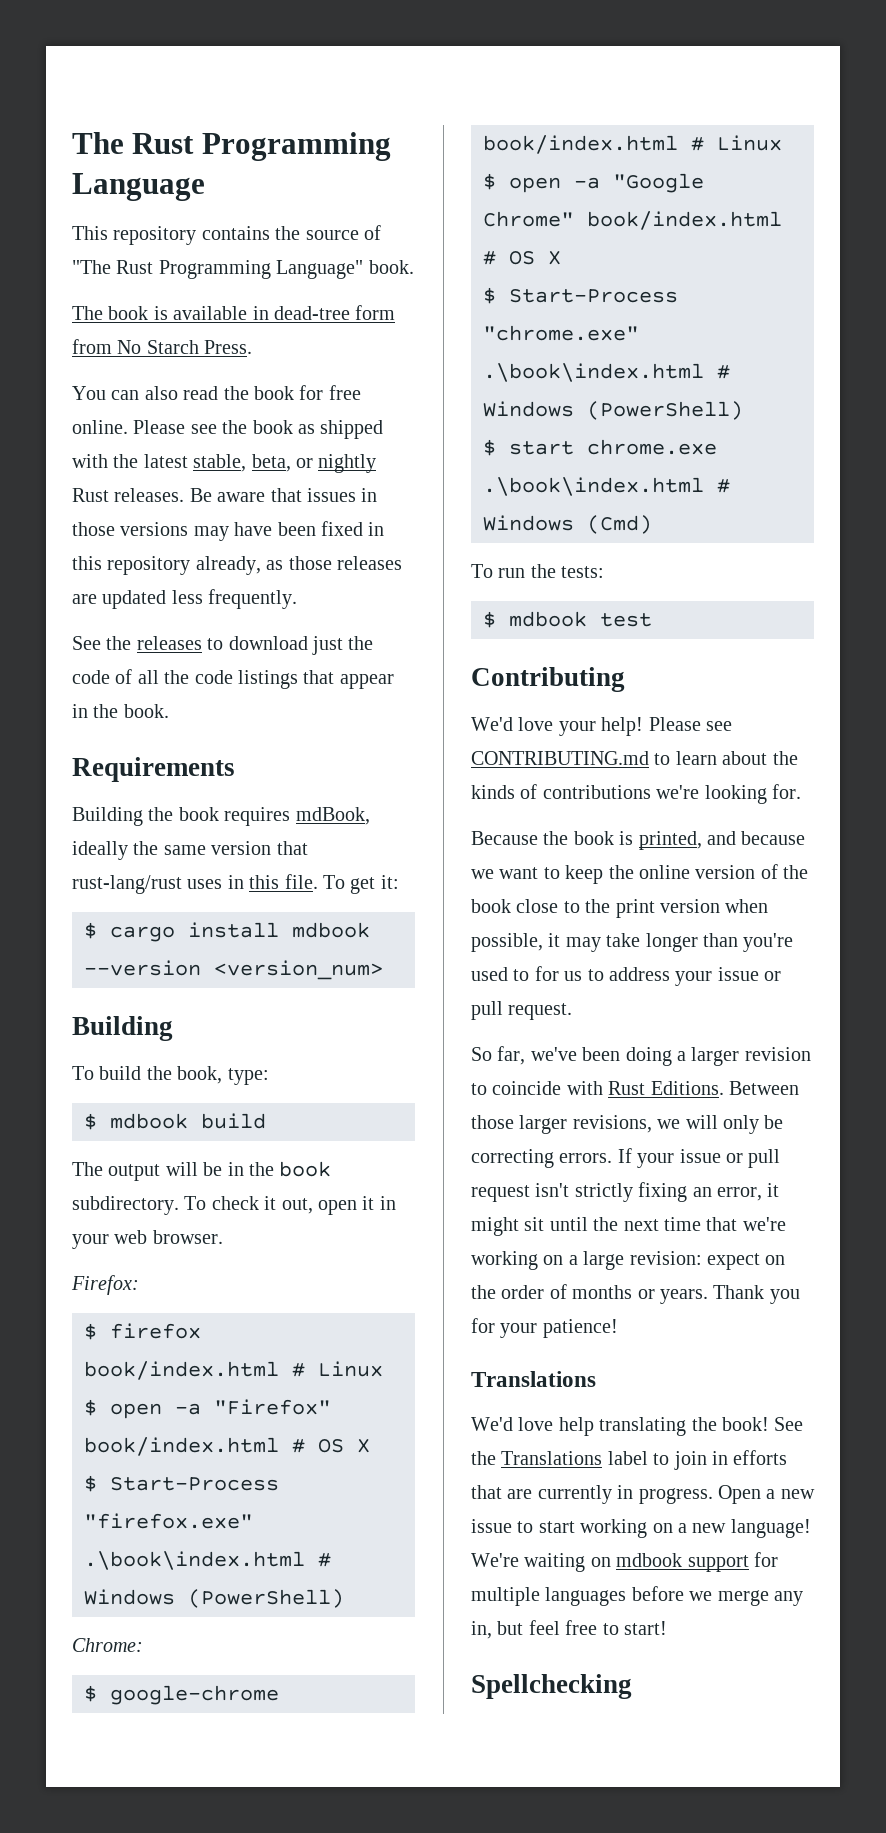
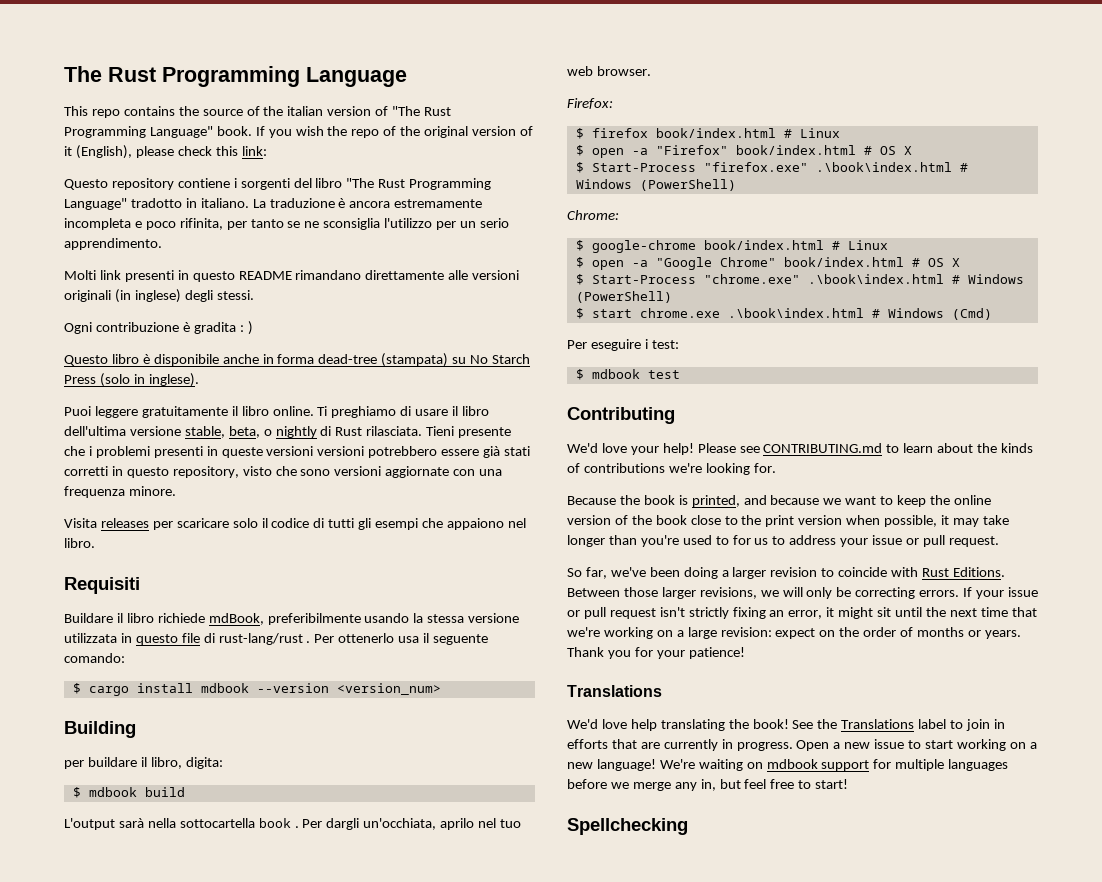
- This repository contains the source of "The Rust Programming Language" book.
- The book is available in dead-tree form from No Starch Press.
- You can also read the book for free online. Please see the book as shipped with the latest stable, beta, or nightly Rust releases. Be aware that issues in those versions may have been fixed in this repository already, as those releases are updated less frequently.
- See the releases to download just the code of all the code listings that appear in the book.
- Requirements
- Building the book requires mdBook, ideally the same version that rust-lang/rust uses in this file. To get it:
+ This repo contains the source of the italian version of "The Rust Programming Language" book. If you wish the repo of the original version of it (English), please check this link:
+ Questo repository contiene i sorgenti del libro "The Rust Programming Language" tradotto in italiano. La traduzione è ancora estremamente incompleta e poco rifinita, per tanto se ne sconsiglia l'utilizzo per un serio apprendimento.
+ Molti link presenti in questo README rimandano direttamente alle versioni originali (in inglese) degli stessi.
+ Ogni contribuzione è gradita : )
+ Questo libro è disponibile anche in forma dead-tree (stampata) su No Starch Press (solo in inglese).
+ Puoi leggere gratuitamente il libro online. Ti preghiamo di usare il libro dell'ultima versione stable, beta, o nightly di Rust rilasciata. Tieni presente che i problemi presenti in queste versioni versioni potrebbero essere già stati corretti in questo repository, visto che sono versioni aggiornate con una frequenza minore.
+ Visita releases per scaricare solo il codice di tutti gli esempi che appaiono nel libro.
+ Requisiti
+ Buildare il libro richiede mdBook, preferibilmente usando la stessa versione utilizzata in questo file di rust-lang/rust . Per ottenerlo usa il seguente comando:
- To build the book, type:
+ per buildare il libro, digita:
  $ mdbook build
- The output will be in the book subdirectory. To check it out, open it in your web browser.
+ L'output sarà nella sottocartella book . Per dargli un'occhiata, aprilo nel tuo web browser.
- To run the tests:
+ Per eseguire i test:

